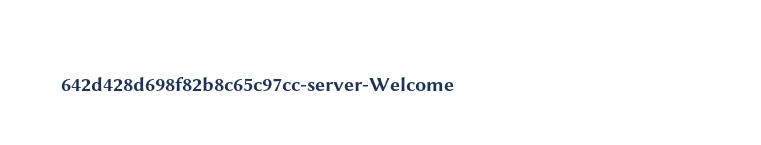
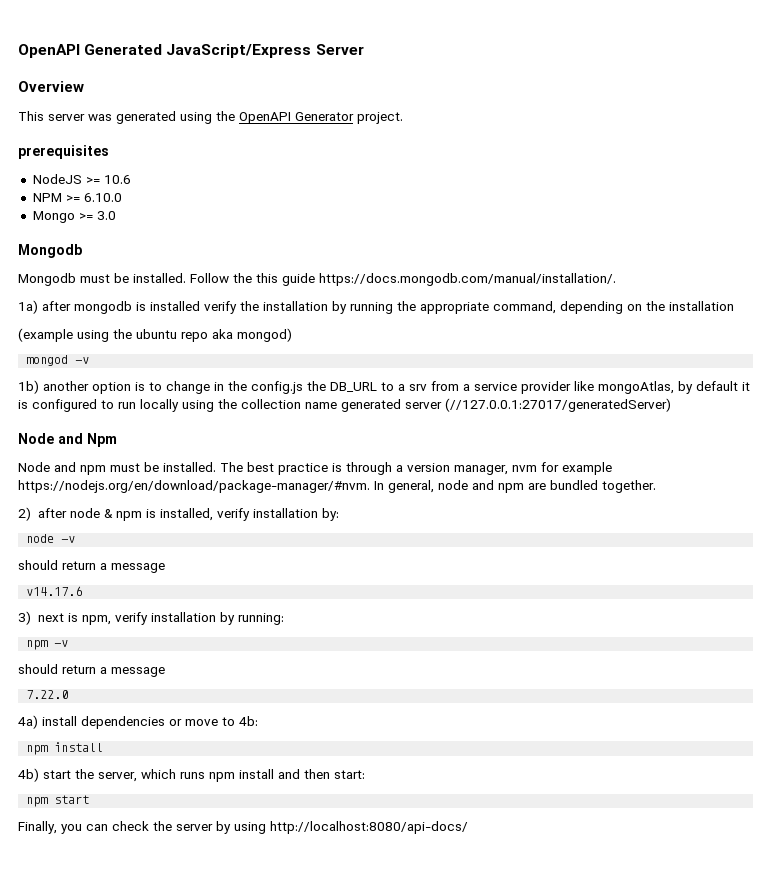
- 642d428d698f82b8c65c97cc-server-Welcome
+ OpenAPI Generated JavaScript/Express Server
+ Overview
+ This server was generated using the OpenAPI Generator project.
+ prerequisites
+ NodeJS >= 10.6
+ NPM >= 6.10.0
+ Mongo >= 3.0
+ Mongodb
+ Mongodb must be installed. Follow the this guide https://docs.mongodb.com/manual/installation/.
+ 1a) after mongodb is installed verify the installation by running the appropriate command, depending on the installation
+ (example using the ubuntu repo aka mongod)
+ mongod -v
+ 1b) another option is to change in the config.js the DB_URL to a srv from a service provider like mongoAtlas, by default it is configured to run locally using the collection name generated server (//127.0.0.1:27017/generatedServer)
+ Node and Npm
+ Node and npm must be installed. The best practice is through a version manager, nvm for example https://nodejs.org/en/download/package-manager/#nvm. In general, node and npm are bundled together.
+ 2) after node & npm is installed, verify installation by:
+ node -v
+ should return a message
+ v14.17.6
+ 3) next is npm, verify installation by running:
+ npm -v
+ should return a message
+ 7.22.0
+ 4a) install dependencies or move to 4b:
+ npm install
+ 4b) start the server, which runs npm install and then start:
+ npm start
+ Finally, you can check the server by using http://localhost:8080/api-docs/

